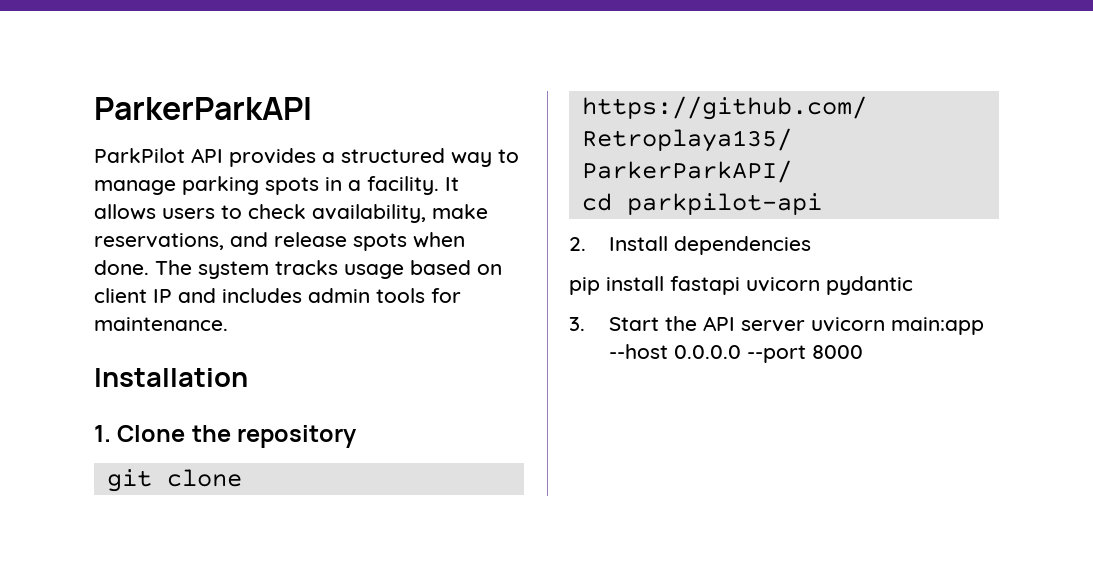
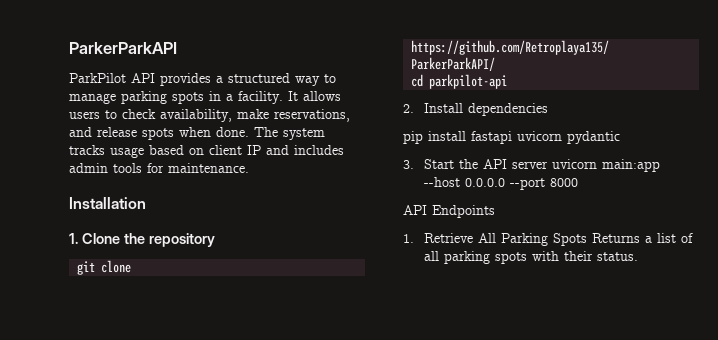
+ API Endpoints
+ 1. Retrieve All Parking Spots Returns a list of all parking spots with their status.

